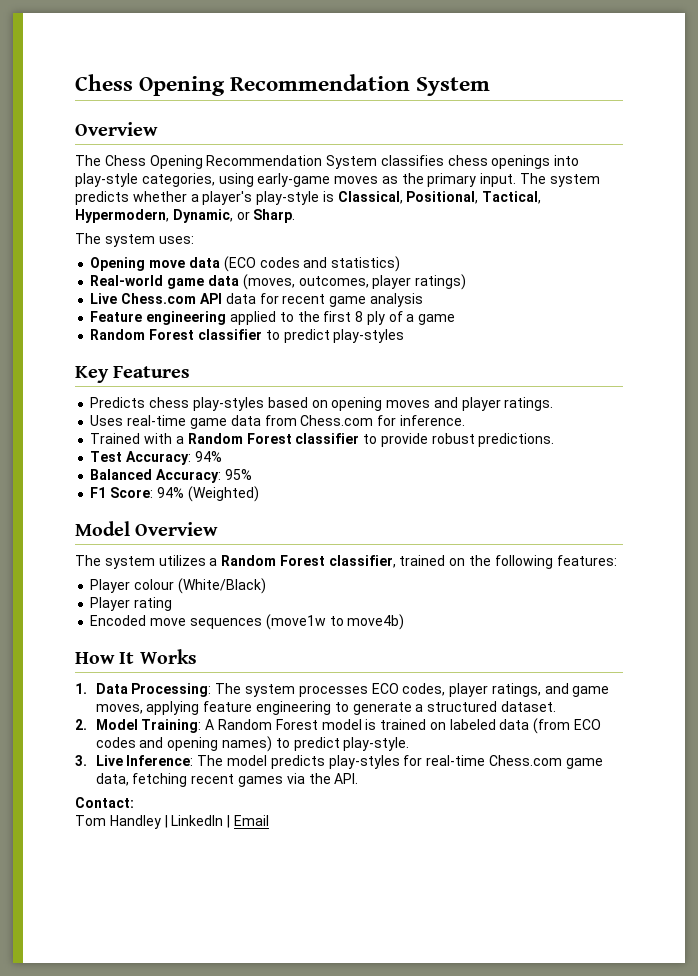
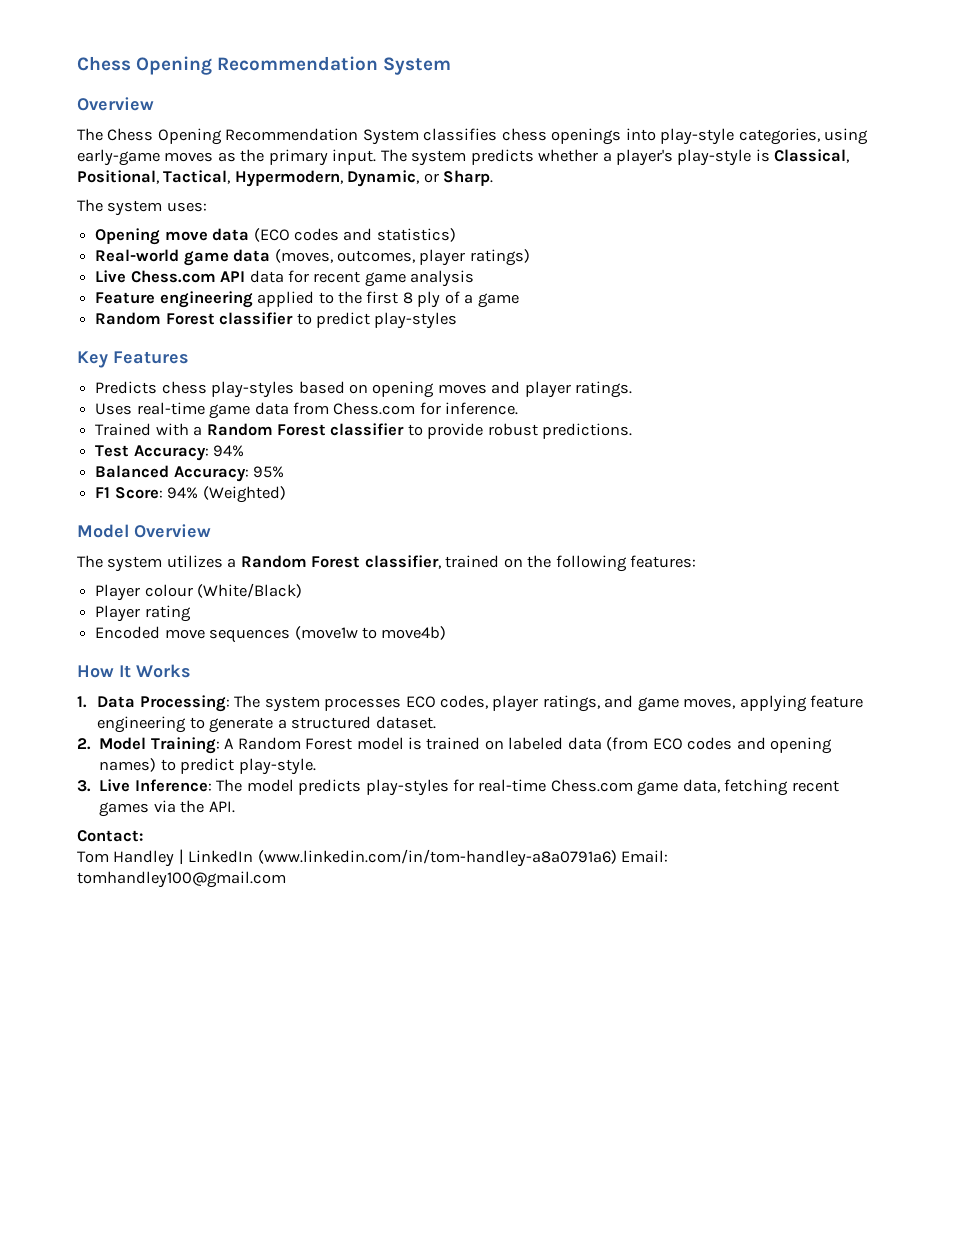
- Tom Handley | LinkedIn | Email
+ Tom Handley | LinkedIn (www.linkedin.com/in/tom-handley-a8a0791a6) Email: tomhandley100@gmail.com

